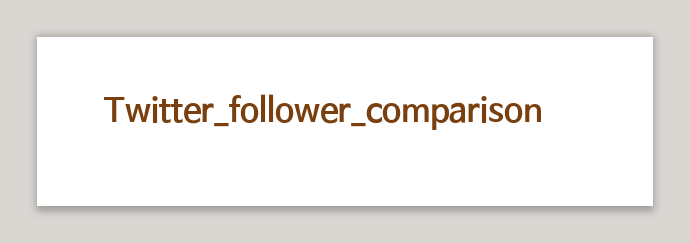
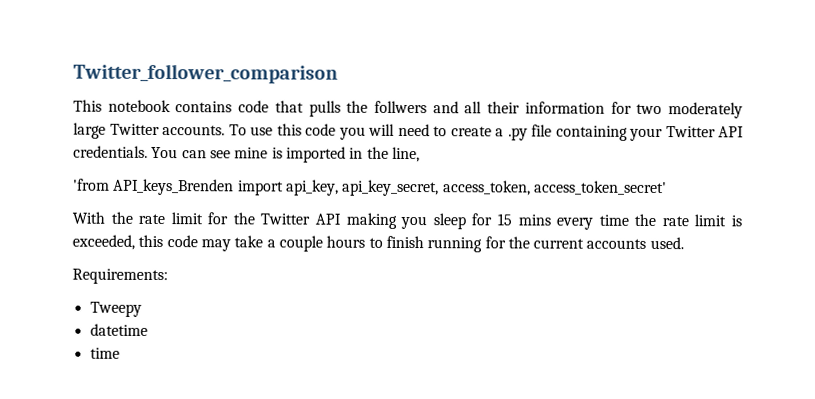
+ This notebook contains code that pulls the follwers and all their information for two moderately large Twitter accounts. To use this code you will need to create a .py file containing your Twitter API credentials. You can see mine is imported in the line,
+ 'from API_keys_Brenden import api_key, api_key_secret, access_token, access_token_secret'
+ With the rate limit for the Twitter API making you sleep for 15 mins every time the rate limit is exceeded, this code may take a couple hours to finish running for the current accounts used.
+ Requirements:
+ Tweepy
+ datetime
+ time

